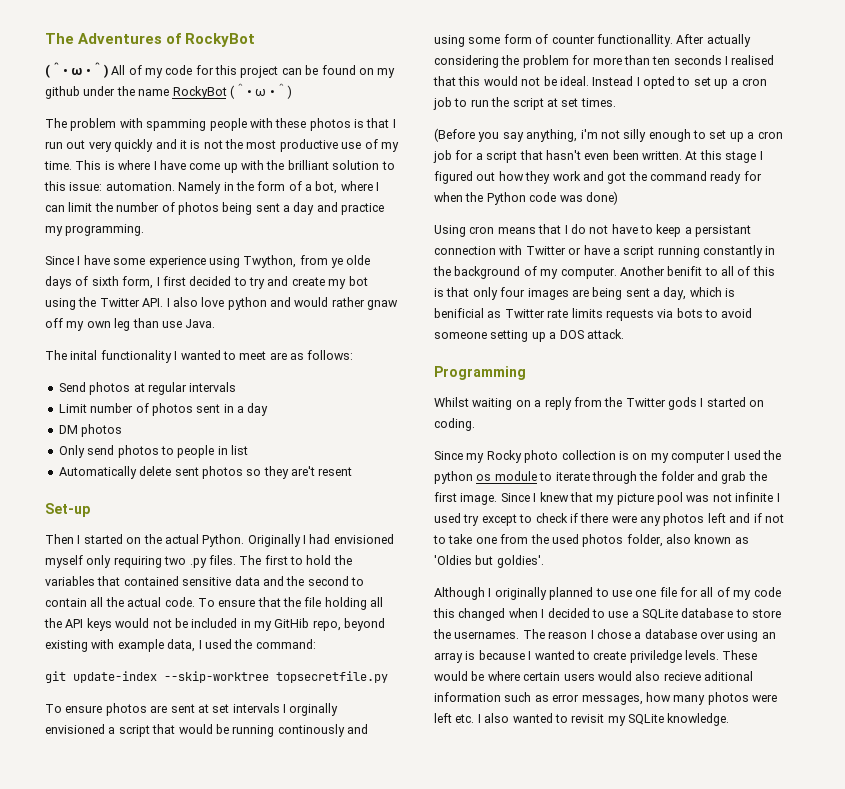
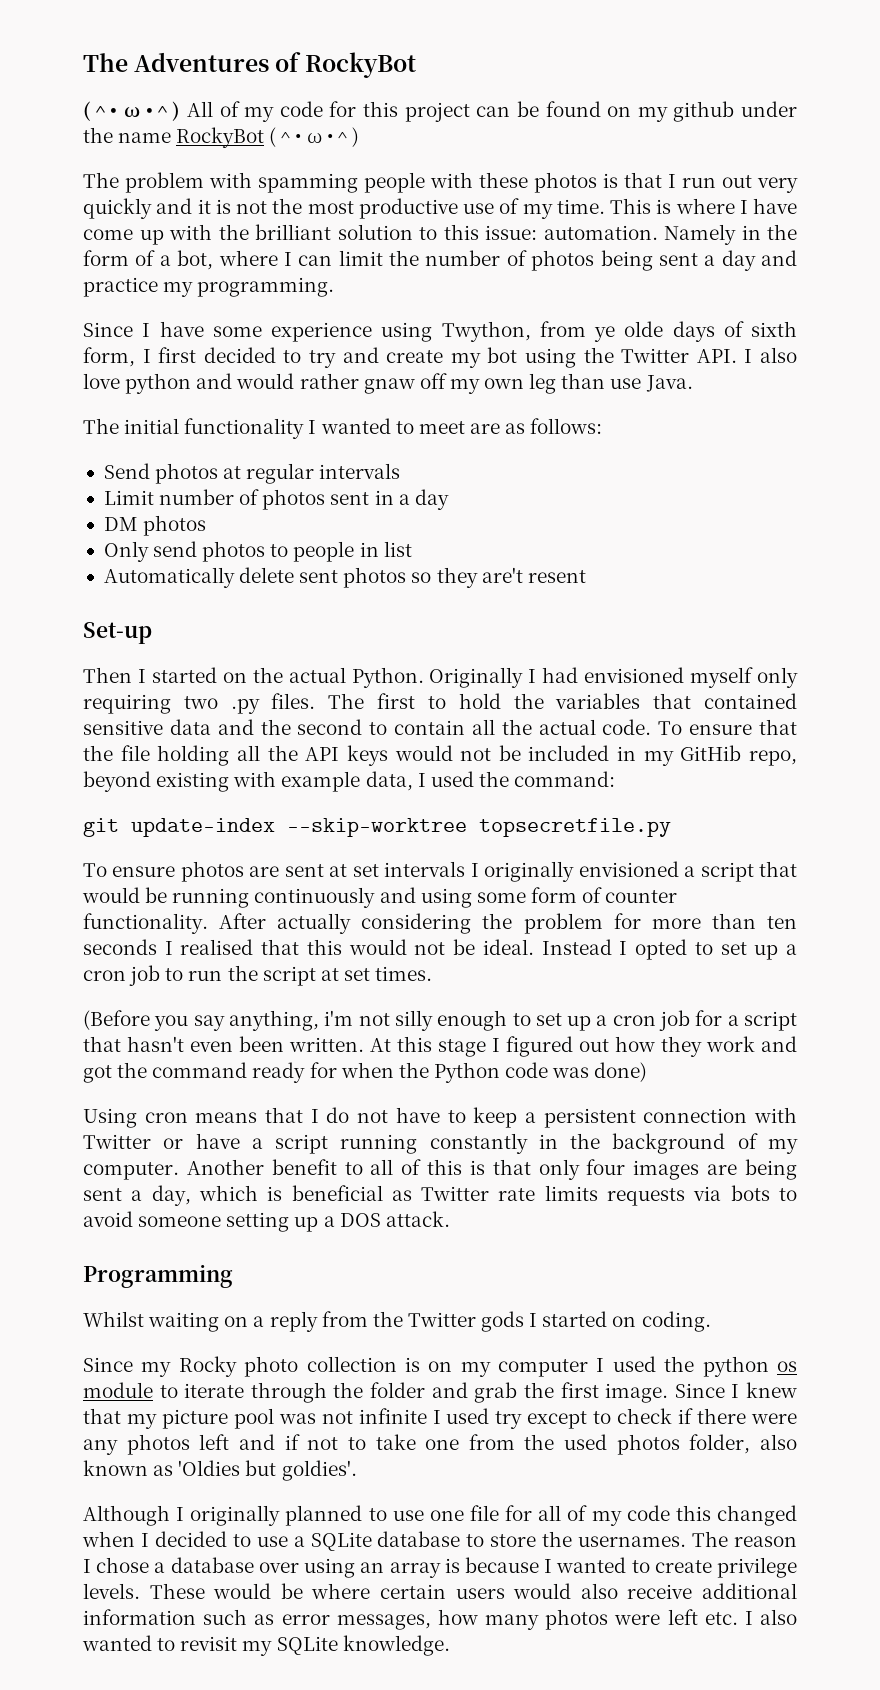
- The inital functionality I wanted to meet are as follows:
+ The initial functionality I wanted to meet are as follows:
- To ensure photos are sent at set intervals I orginally envisioned a script that would be running continously and using some form of counter functionallity.
+ To ensure photos are sent at set intervals I originally envisioned a script that would be running continuously and using some form of counter functionality.
- Using cron means that I do not have to keep a persistant connection with Twitter or have a script running constantly in the background of my computer.
+ Using cron means that I do not have to keep a persistent connection with Twitter or have a script running constantly in the background of my computer.
- Another benifit to all of this is that only four images are being sent a day, which is benificial as Twitter rate limits requests via bots to avoid someone setting up a DOS attack.
+ Another benefit to all of this is that only four images are being sent a day, which is beneficial as Twitter rate limits requests via bots to avoid someone setting up a DOS attack.
- The reason I chose a database over using an array is because I wanted to create priviledge levels.
+ The reason I chose a database over using an array is because I wanted to create privilege levels.
- These would be where certain users would also recieve aditional information such as error messages, how many photos were left etc. I also wanted to revisit my SQLite knowledge.
+ These would be where certain users would also receive additional information such as error messages, how many photos were left etc. I also wanted to revisit my SQLite knowledge.

